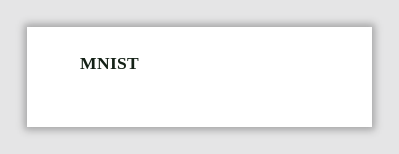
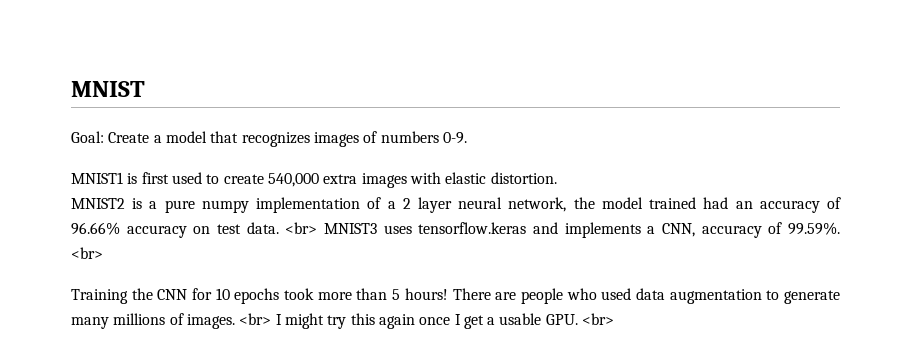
+ Goal: Create a model that recognizes images of numbers 0-9.
+ MNIST1 is first used to create 540,000 extra images with elastic distortion.
+ MNIST2 is a pure numpy implementation of a 2 layer neural network, the model trained had an accuracy of 96.66% accuracy on test data. <br> MNIST3 uses tensorflow.keras and implements a CNN, accuracy of 99.59%. <br>
+ Training the CNN for 10 epochs took more than 5 hours! There are people who used data augmentation to generate many millions of images. <br> I might try this again once I get a usable GPU. <br>

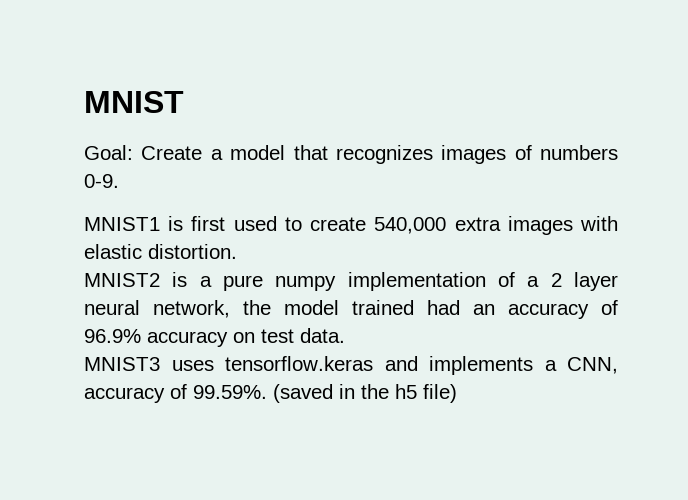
- MNIST2 is a pure numpy implementation of a 2 layer neural network, the model trained had an accuracy of 96.66% accuracy on test data. <br> MNIST3 uses tensorflow.keras and implements a CNN, accuracy of 99.59%. <br>
- Training the CNN for 10 epochs took more than 5 hours! There are people who used data augmentation to generate many millions of images. <br> I might try this again once I get a usable GPU. <br>
+ MNIST2 is a pure numpy implementation of a 2 layer neural network, the model trained had an accuracy of 96.9% accuracy on test data.
+ MNIST3 uses tensorflow.keras and implements a CNN, accuracy of 99.59%. (saved in the h5 file)

